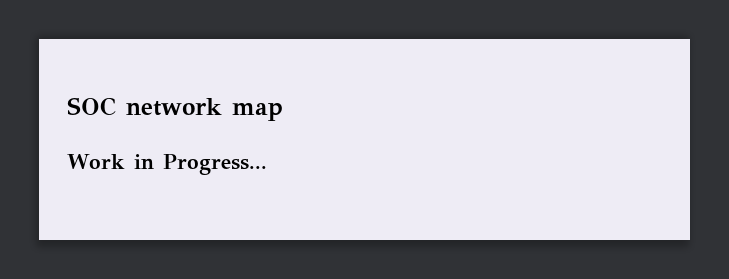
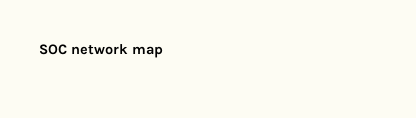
- Work in Progress...

